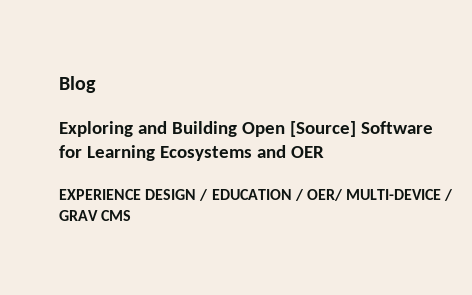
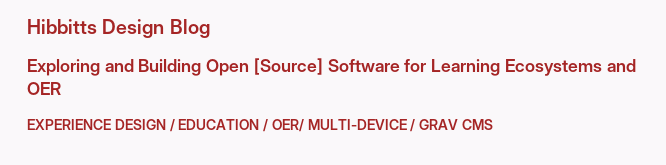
- Blog
+ Hibbitts Design Blog

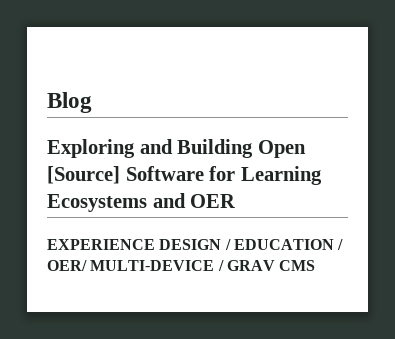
- Hibbitts Design Blog
+ Blog

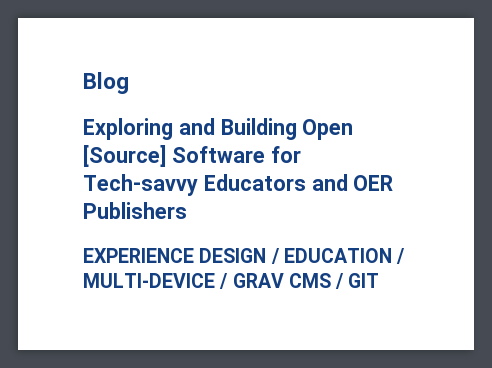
- Exploring and Building Open [Source] Software for Learning Ecosystems and OER
+ Exploring and Building Open [Source] Software for Tech-savvy Educators and OER Publishers
- EXPERIENCE DESIGN / EDUCATION / OER/ MULTI-DEVICE / GRAV CMS
+ EXPERIENCE DESIGN / EDUCATION / MULTI-DEVICE / GRAV CMS / GIT

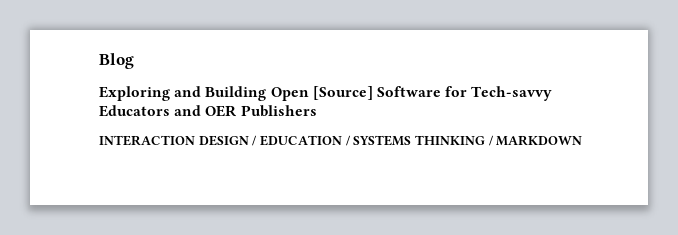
- EXPERIENCE DESIGN / EDUCATION / MULTI-DEVICE / GRAV CMS / GIT
+ INTERACTION DESIGN / EDUCATION / SYSTEMS THINKING / MARKDOWN

